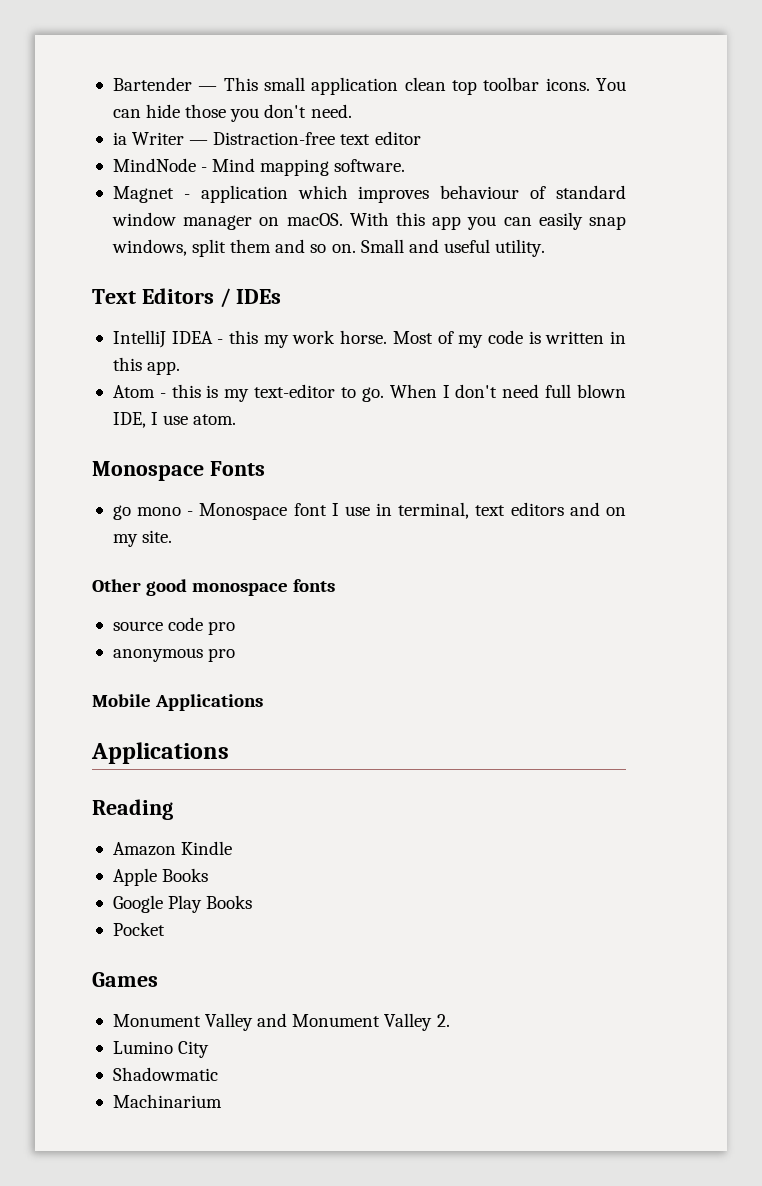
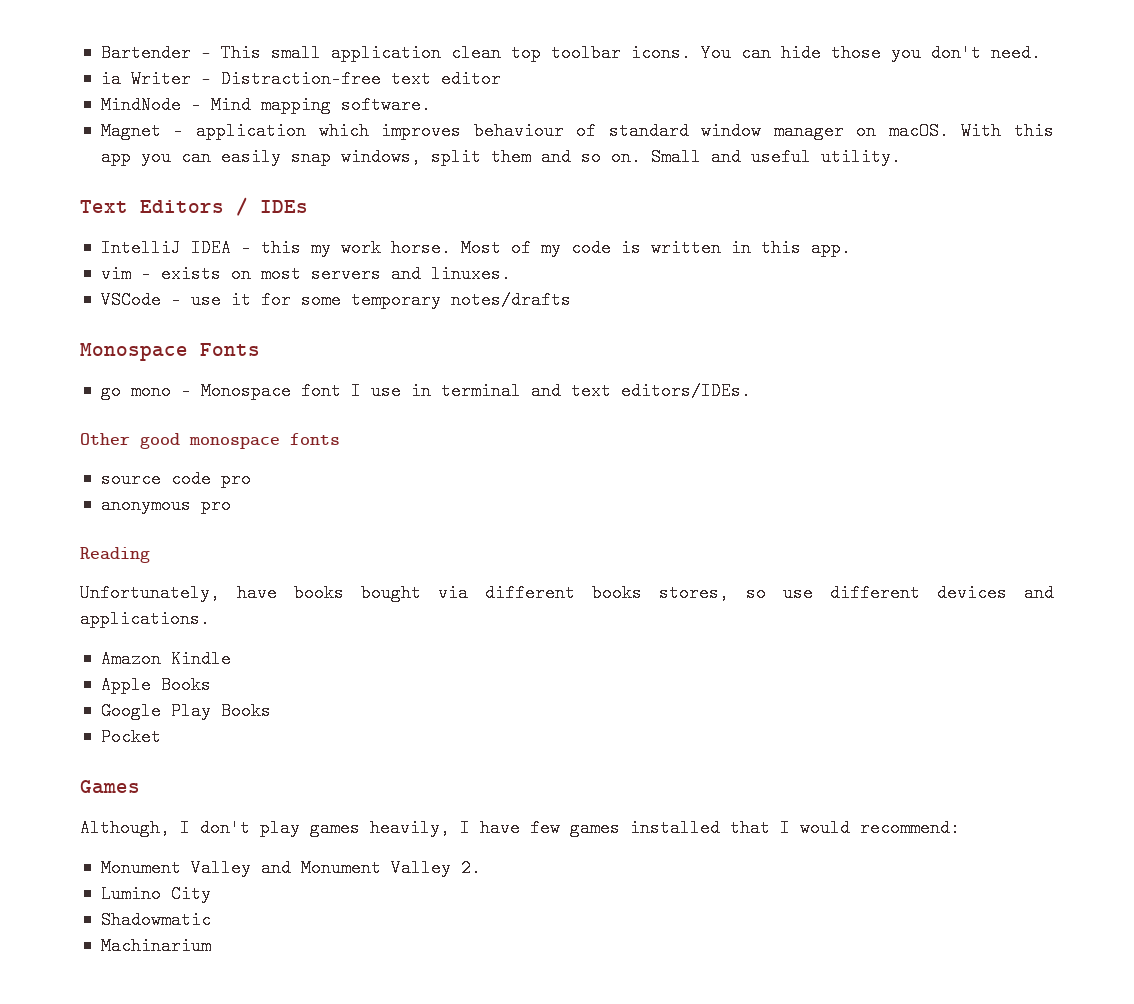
- Atom - this is my text-editor to go. When I don't need full blown IDE, I use atom.
+ vim - exists on most servers and linuxes.
+ VSCode – use it for some temporary notes/drafts
- go mono - Monospace font I use in terminal, text editors and on my site.
+ go mono - Monospace font I use in terminal and text editors/IDEs.
- Mobile Applications
- Applications
  Reading
+ Unfortunately, have books bought via different books stores, so use different devices and applications.
+ Although, I don't play games heavily, I have few games installed that I would recommend:

